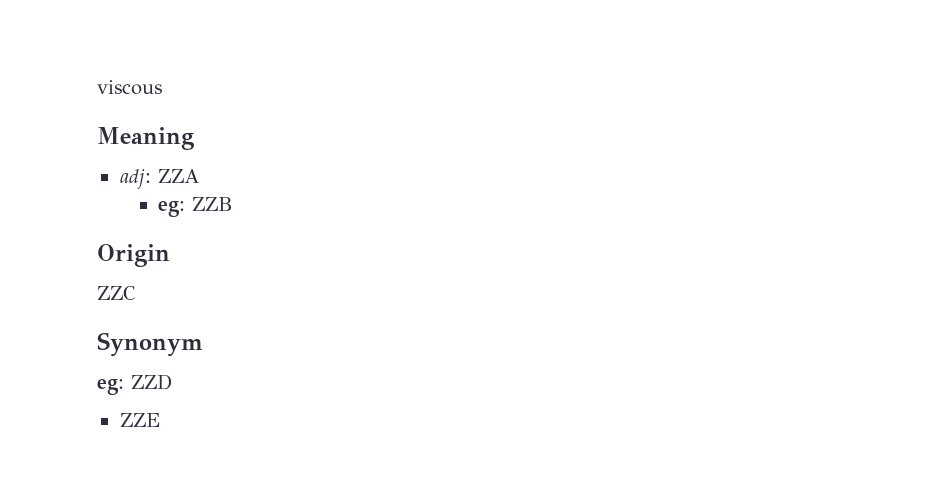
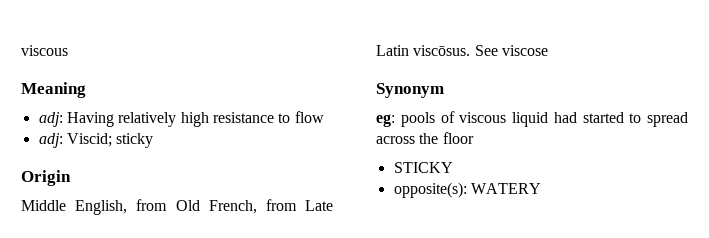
- adj: ZZA
- eg: ZZB
+ adj: Having relatively high resistance to flow
+ adj: Viscid; sticky
  Origin
- ZZC
+ Middle English, from Old French, from Late Latin viscōsus. See viscose
  Synonym
- eg: ZZD
- ZZE
+ eg: pools of viscous liquid had started to spread across the floor
+ STICKY
+ opposite(s): WATERY

